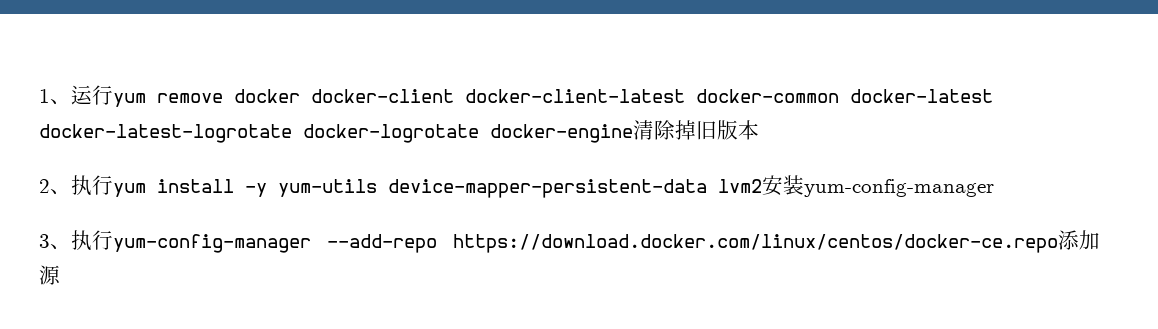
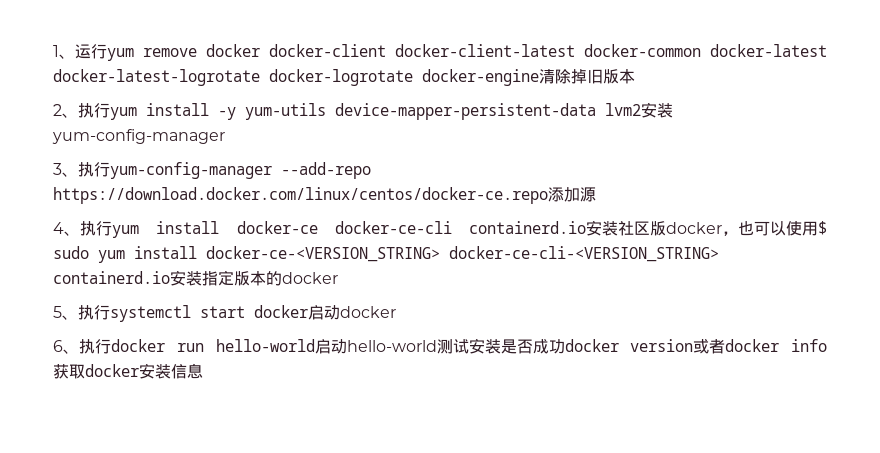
+ 4、执行yum install docker-ce docker-ce-cli containerd.io安装社区版docker，也可以使用$ sudo yum install docker-ce-<VERSION_STRING> docker-ce-cli-<VERSION_STRING> containerd.io安装指定版本的docker
+ 5、执行systemctl start docker启动docker
+ 6、执行docker run hello-world启动hello-world测试安装是否成功docker version或者docker info获取docker安装信息

